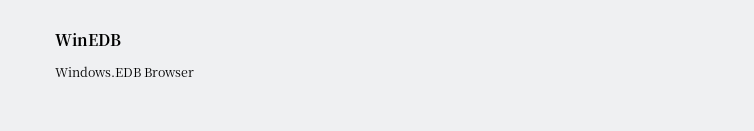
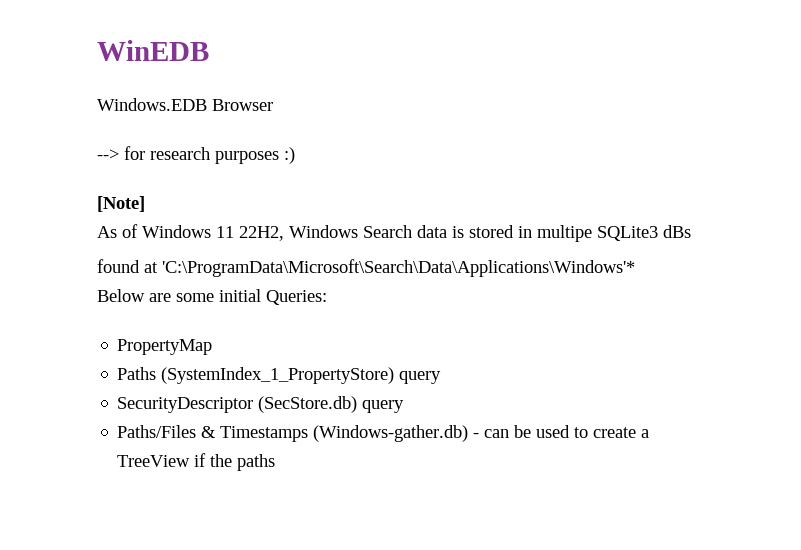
+ --> for research purposes :)
+ [Note]
+ As of Windows 11 22H2, Windows Search data is stored in multipe SQLite3 dBs
+ found at 'C:\ProgramData\Microsoft\Search\Data\Applications\Windows'*
+ Below are some initial Queries:
+ PropertyMap
+ Paths (SystemIndex_1_PropertyStore) query
+ SecurityDescriptor (SecStore.db) query
+ Paths/Files & Timestamps (Windows-gather.db) - can be used to create a TreeView if the paths

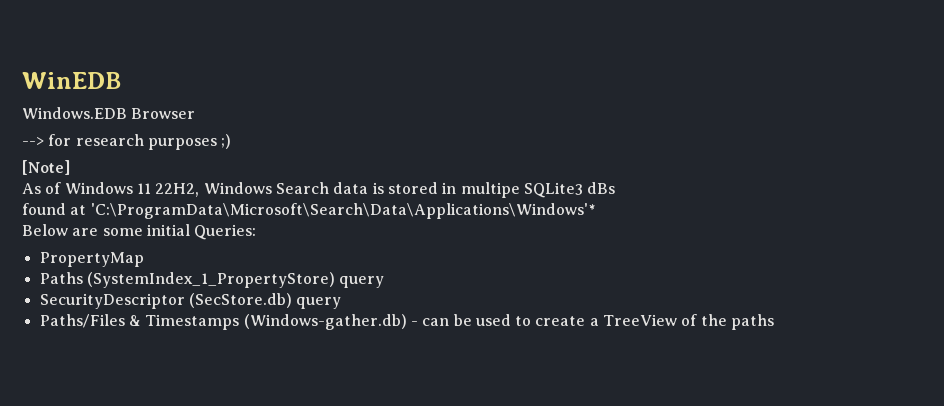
- --> for research purposes :)
+ --> for research purposes ;)
- Paths/Files & Timestamps (Windows-gather.db) - can be used to create a TreeView if the paths
+ Paths/Files & Timestamps (Windows-gather.db) - can be used to create a TreeView of the paths

